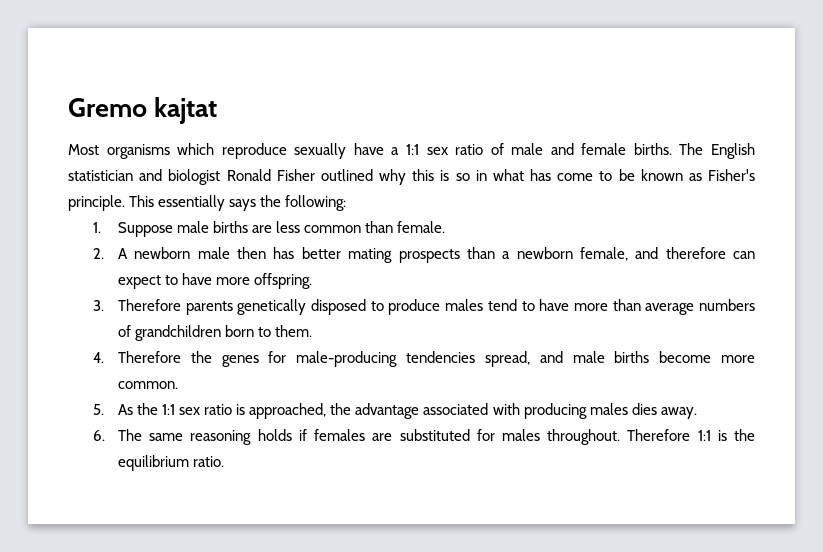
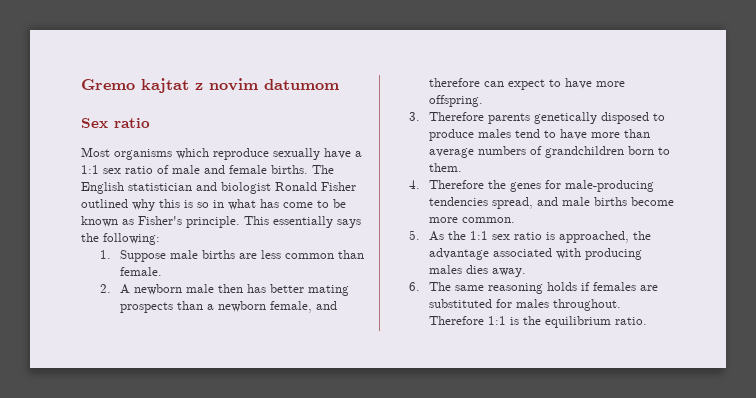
- Gremo kajtat
+ Gremo kajtat z novim datumom
+ Sex ratio

